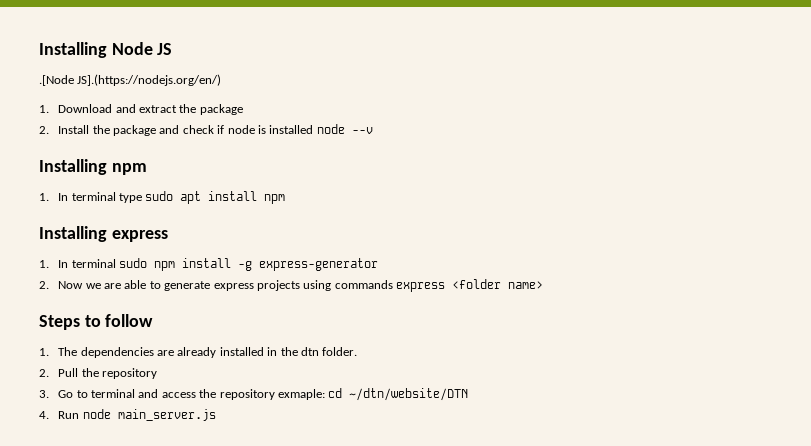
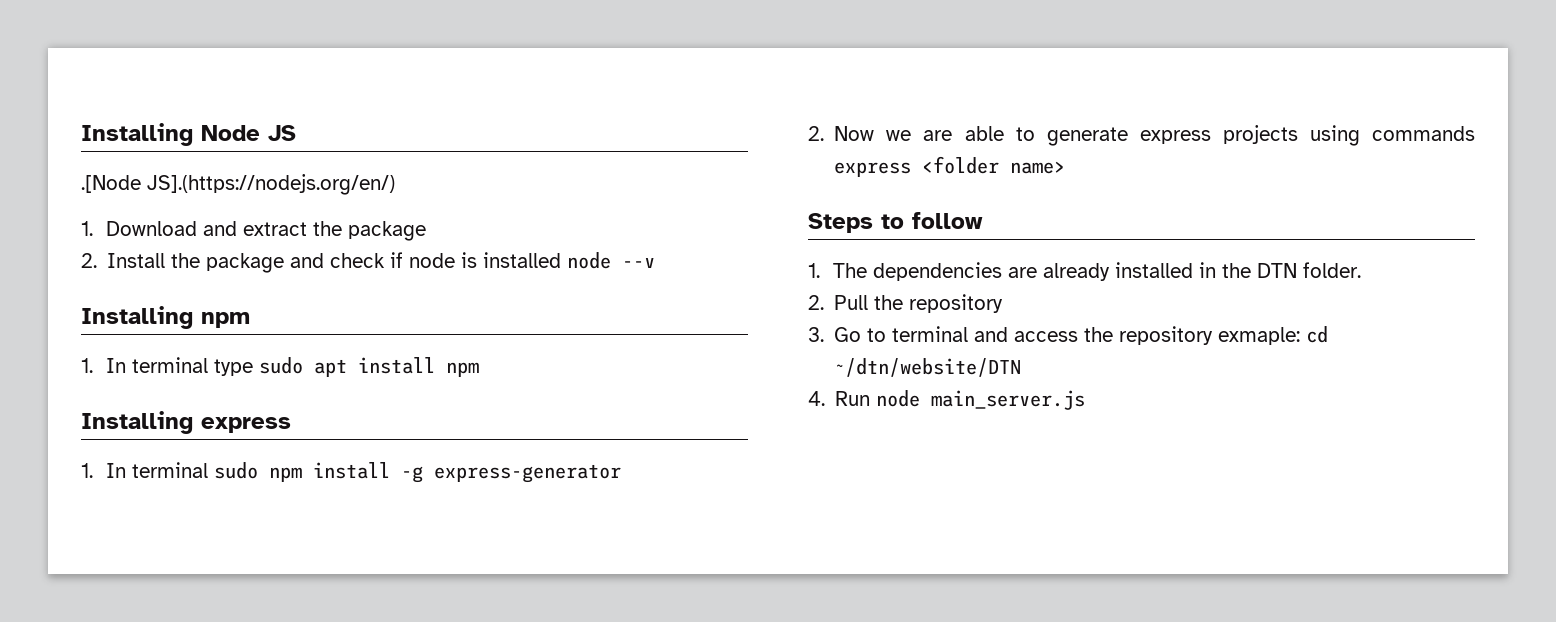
- 1. The dependencies are already installed in the dtn folder.
+ 1. The dependencies are already installed in the DTN folder.

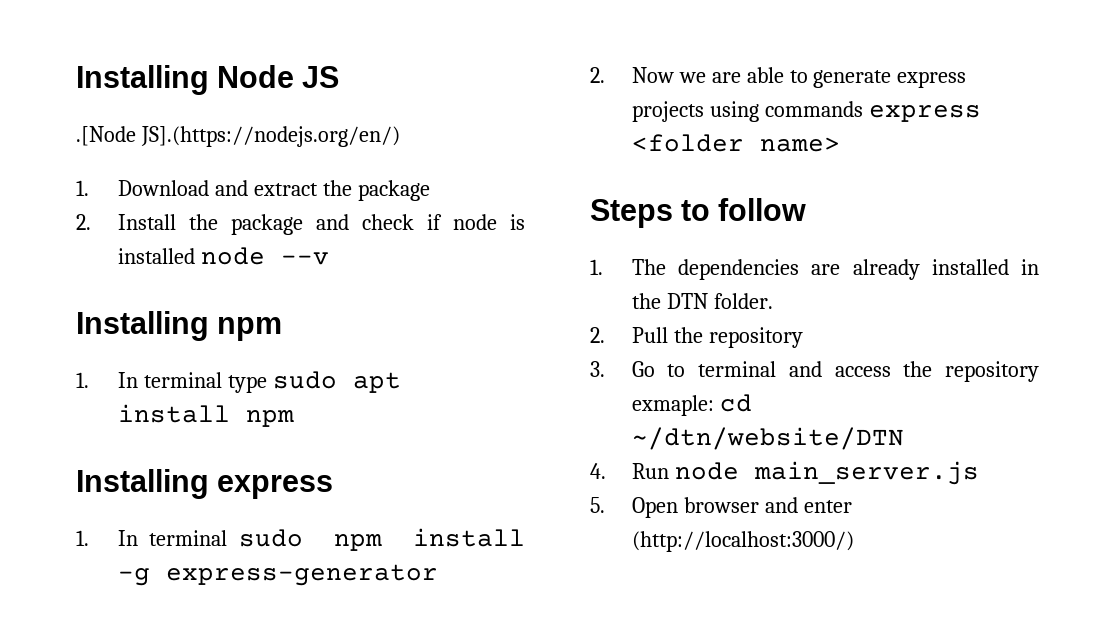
+ 5. Open browser and enter (http://localhost:3000/)

